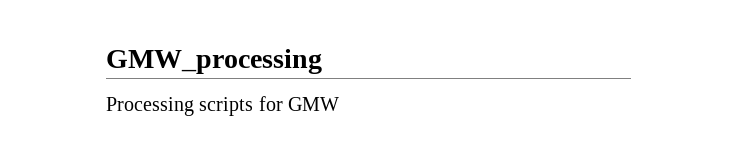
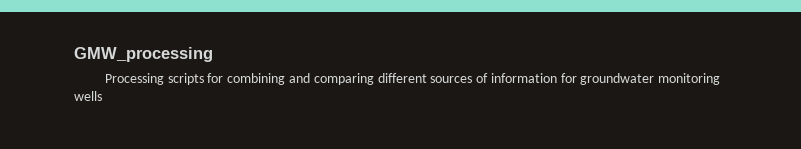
- Processing scripts for GMW
+ Processing scripts for combining and comparing different sources of information for groundwater monitoring wells

